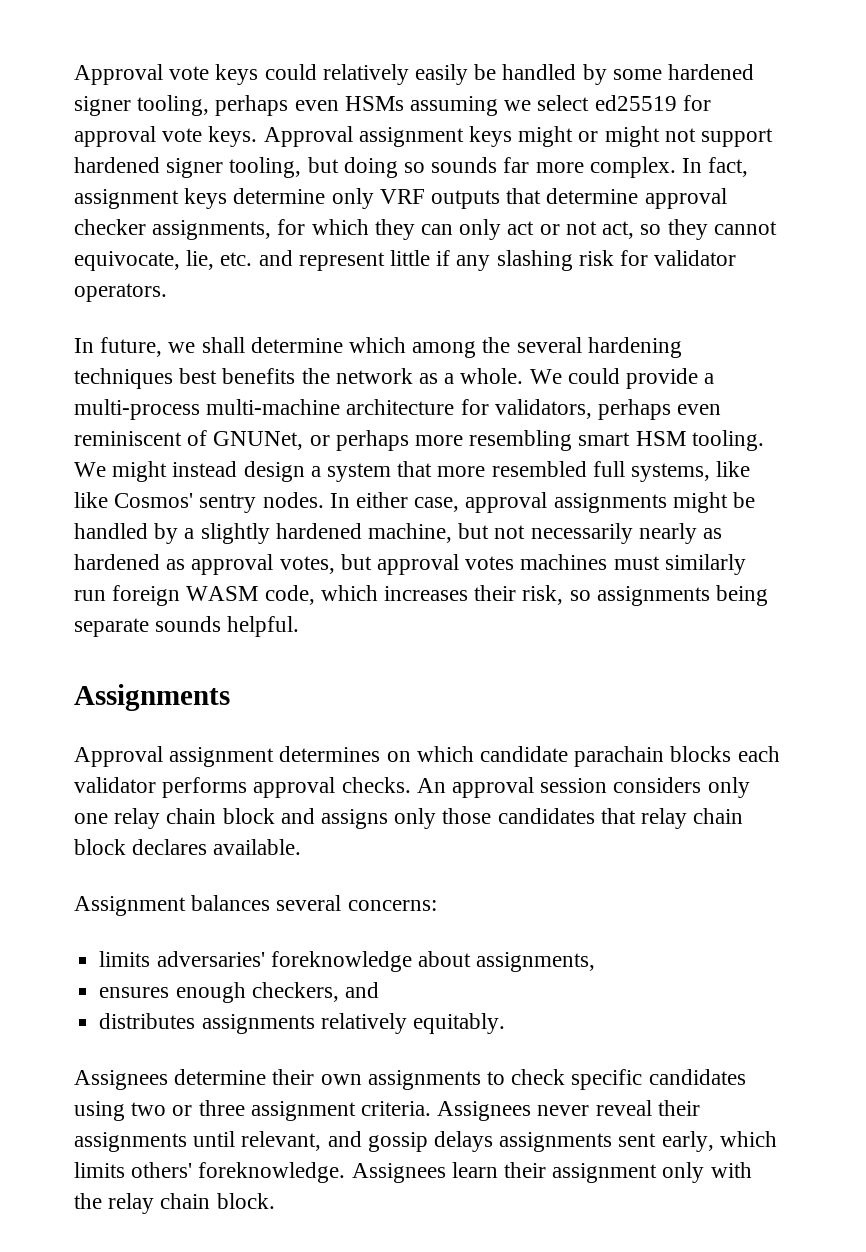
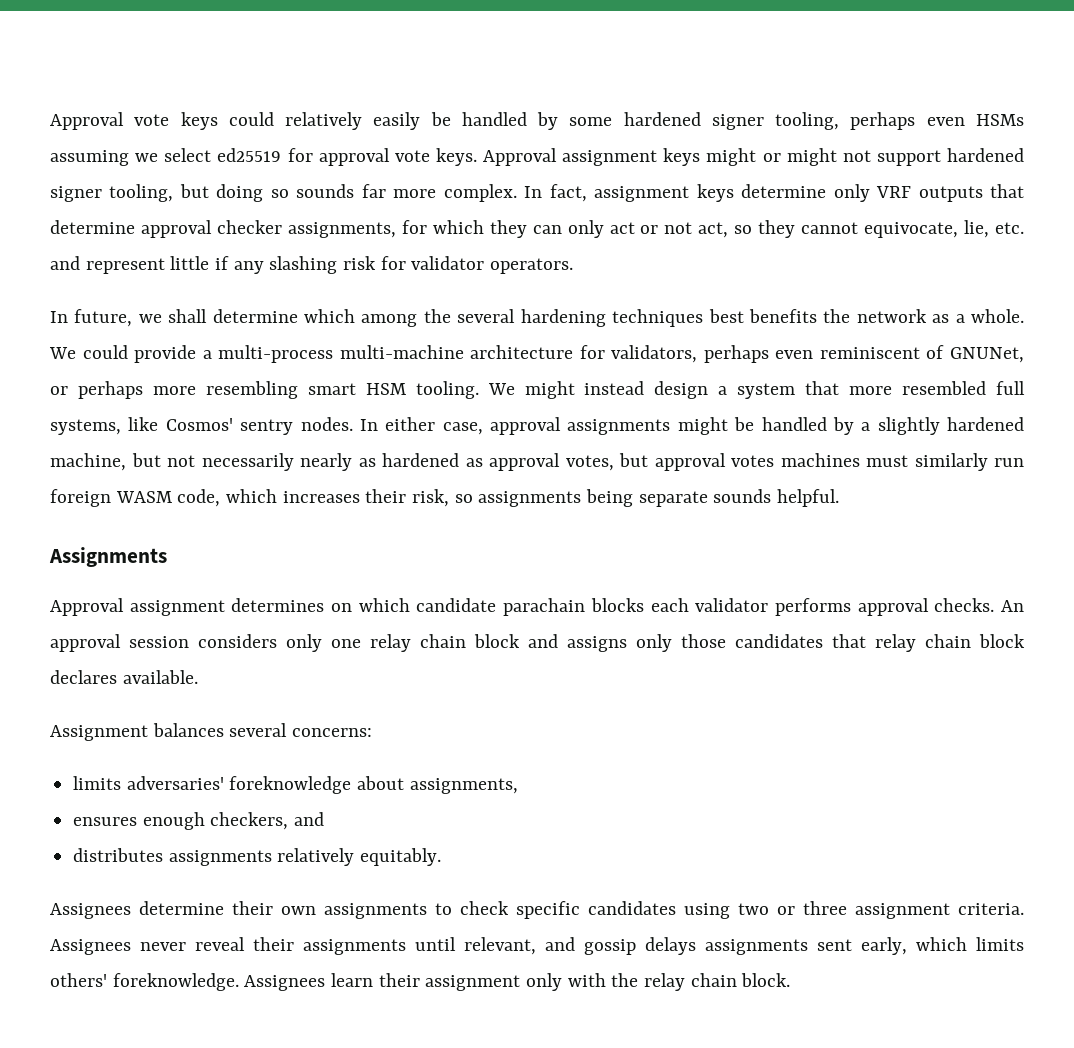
- We might instead design a system that more resembled full systems, like like Cosmos' sentry nodes.
+ We might instead design a system that more resembled full systems, like Cosmos' sentry nodes.

